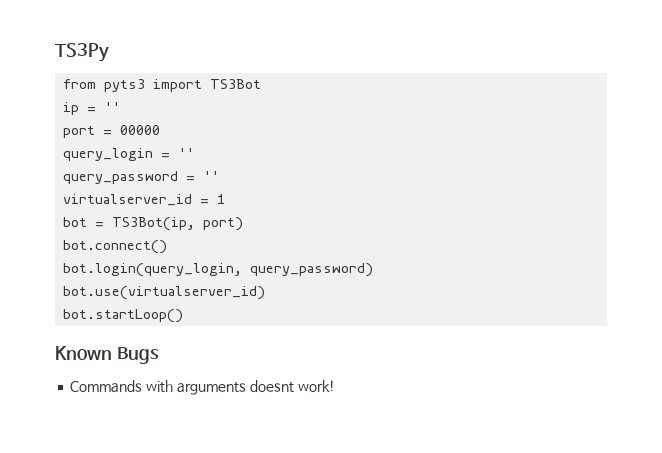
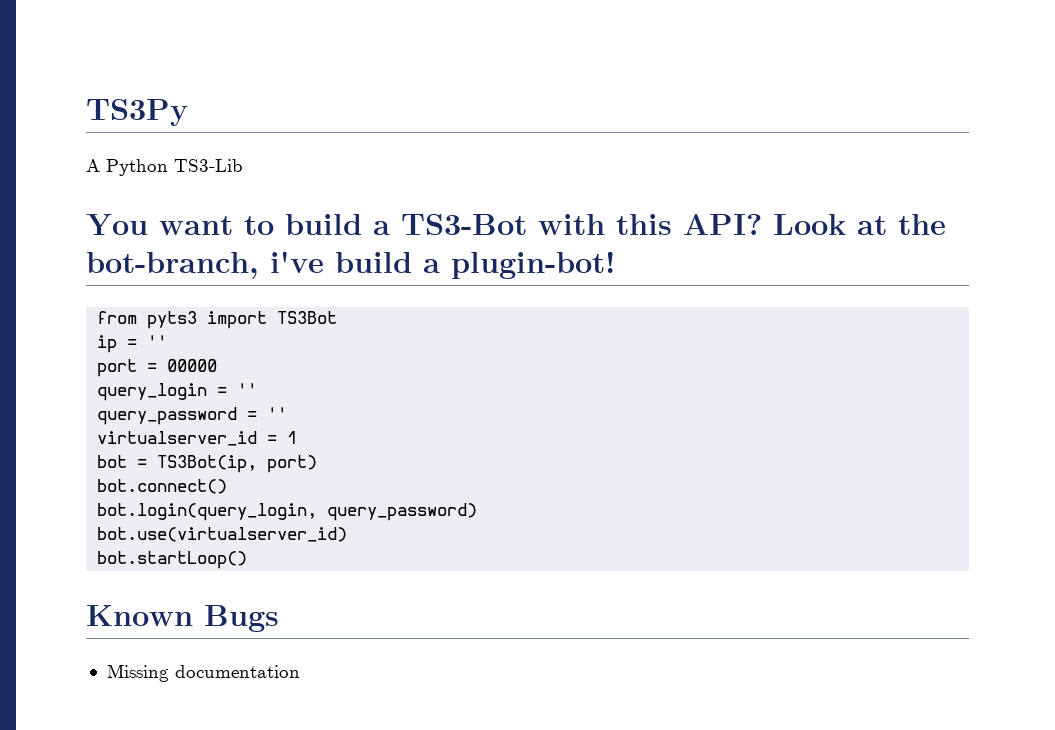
+ A Python TS3-Lib
+ You want to build a TS3-Bot with this API? Look at the bot-branch, i've build a plugin-bot!
- Commands with arguments doesnt work!
+ Missing documentation

